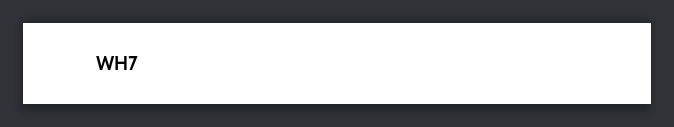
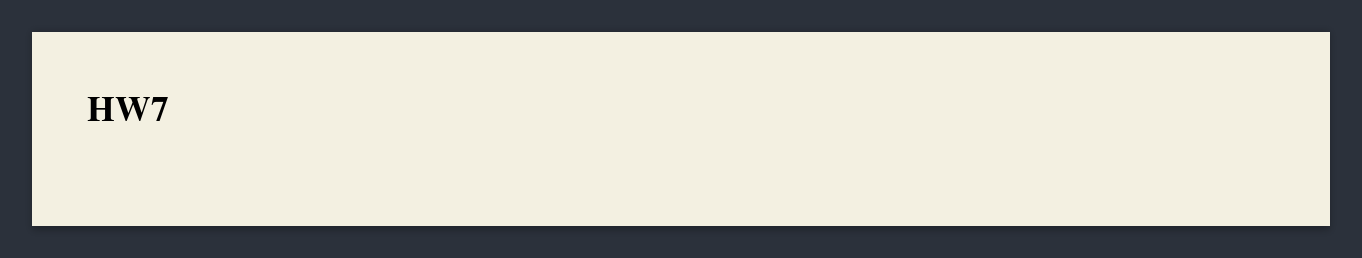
- WH7
+ HW7

